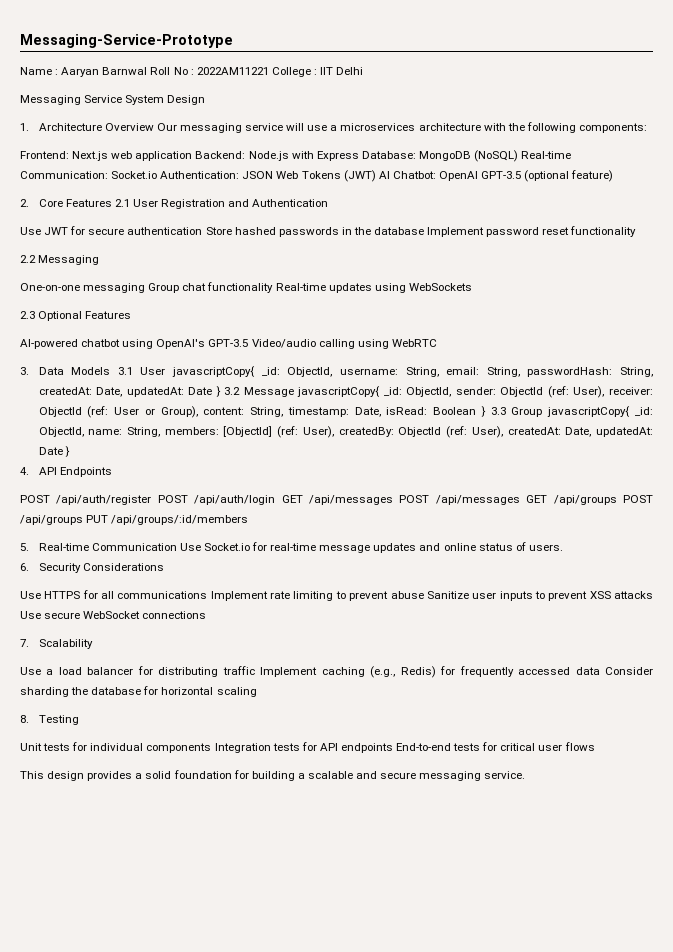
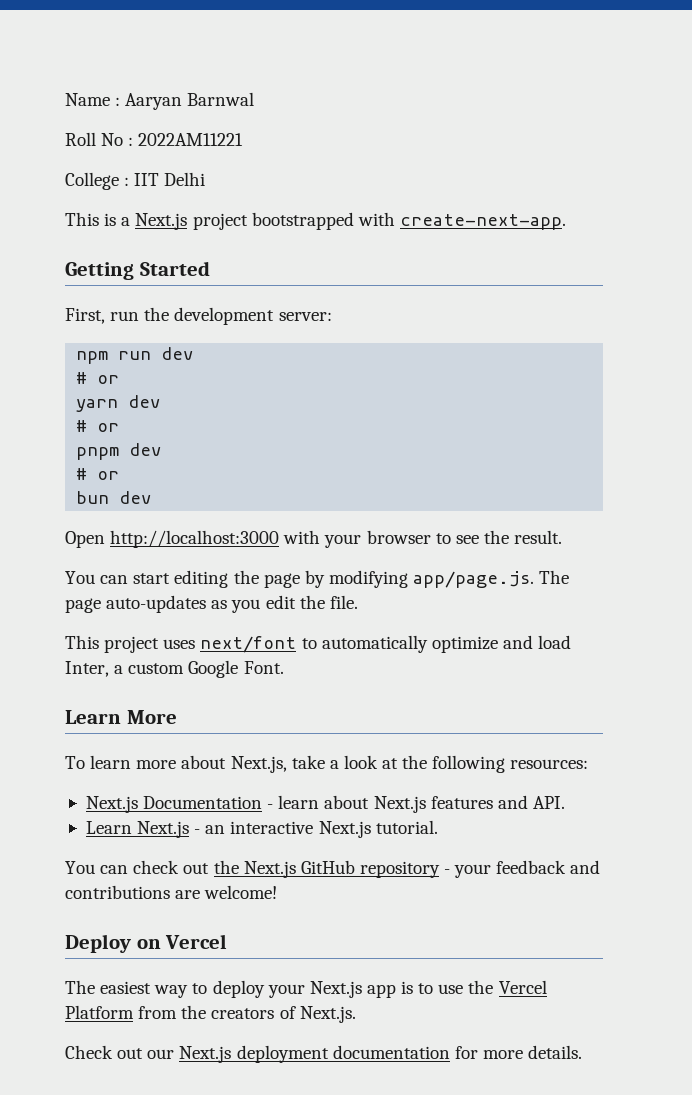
- Messaging-Service-Prototype
- Name : Aaryan Barnwal Roll No : 2022AM11221 College : IIT Delhi
+ Name : Aaryan Barnwal
+ Roll No : 2022AM11221
+ College : IIT Delhi
- Messaging Service System Design
- 1. Architecture Overview Our messaging service will use a microservices architecture with the following components:
- Frontend: Next.js web application Backend: Node.js with Express Database: MongoDB (NoSQL) Real-time Communication: Socket.io Authentication: JSON Web Tokens (JWT) AI Chatbot: OpenAI GPT-3.5 (optional feature)
- 2. Core Features 2.1 User Registration and Authentication
- Use JWT for secure authentication Store hashed passwords in the database Implement password reset functionality
- 2.2 Messaging
- One-on-one messaging Group chat functionality Real-time updates using WebSockets
- 2.3 Optional Features
- AI-powered chatbot using OpenAI's GPT-3.5 Video/audio calling using WebRTC
- 3. Data Models 3.1 User javascriptCopy{ _id: ObjectId, username: String, email: String, passwordHash: String, createdAt: Date, updatedAt: Date } 3.2 Message javascriptCopy{ _id: ObjectId, sender: ObjectId (ref: User), receiver: ObjectId (ref: User or Group), content: String, timestamp: Date, isRead: Boolean } 3.3 Group javascriptCopy{ _id: ObjectId, name: String, members: [ObjectId] (ref: User), createdBy: ObjectId (ref: User), createdAt: Date, updatedAt: Date }
- 4. API Endpoints
- POST /api/auth/register POST /api/auth/login GET /api/messages POST /api/messages GET /api/groups POST /api/groups PUT /api/groups/:id/members
- 5. Real-time Communication Use Socket.io for real-time message updates and online status of users.
- 6. Security Considerations
- Use HTTPS for all communications Implement rate limiting to prevent abuse Sanitize user inputs to prevent XSS attacks Use secure WebSocket connections
- 7. Scalability
- Use a load balancer for distributing traffic Implement caching (e.g., Redis) for frequently accessed data Consider sharding the database for horizontal scaling
- 8. Testing
- Unit tests for individual components Integration tests for API endpoints End-to-end tests for critical user flows
- This design provides a solid foundation for building a scalable and secure messaging service.
+ This is a Next.js project bootstrapped with create-next-app.
+ Getting Started
+ First, run the development server:
+ npm run dev
+ # or
+ yarn dev
+ # or
+ pnpm dev
+ # or
+ bun dev
+ Open http://localhost:3000 with your browser to see the result.
+ You can start editing the page by modifying app/page.js. The page auto-updates as you edit the file.
+ This project uses next/font to automatically optimize and load Inter, a custom Google Font.
+ Learn More
+ To learn more about Next.js, take a look at the following resources:
+ Next.js Documentation - learn about Next.js features and API.
+ Learn Next.js - an interactive Next.js tutorial.
+ You can check out the Next.js GitHub repository - your feedback and contributions are welcome!
+ Deploy on Vercel
+ The easiest way to deploy your Next.js app is to use the Vercel Platform from the creators of Next.js.
+ Check out our Next.js deployment documentation for more details.

